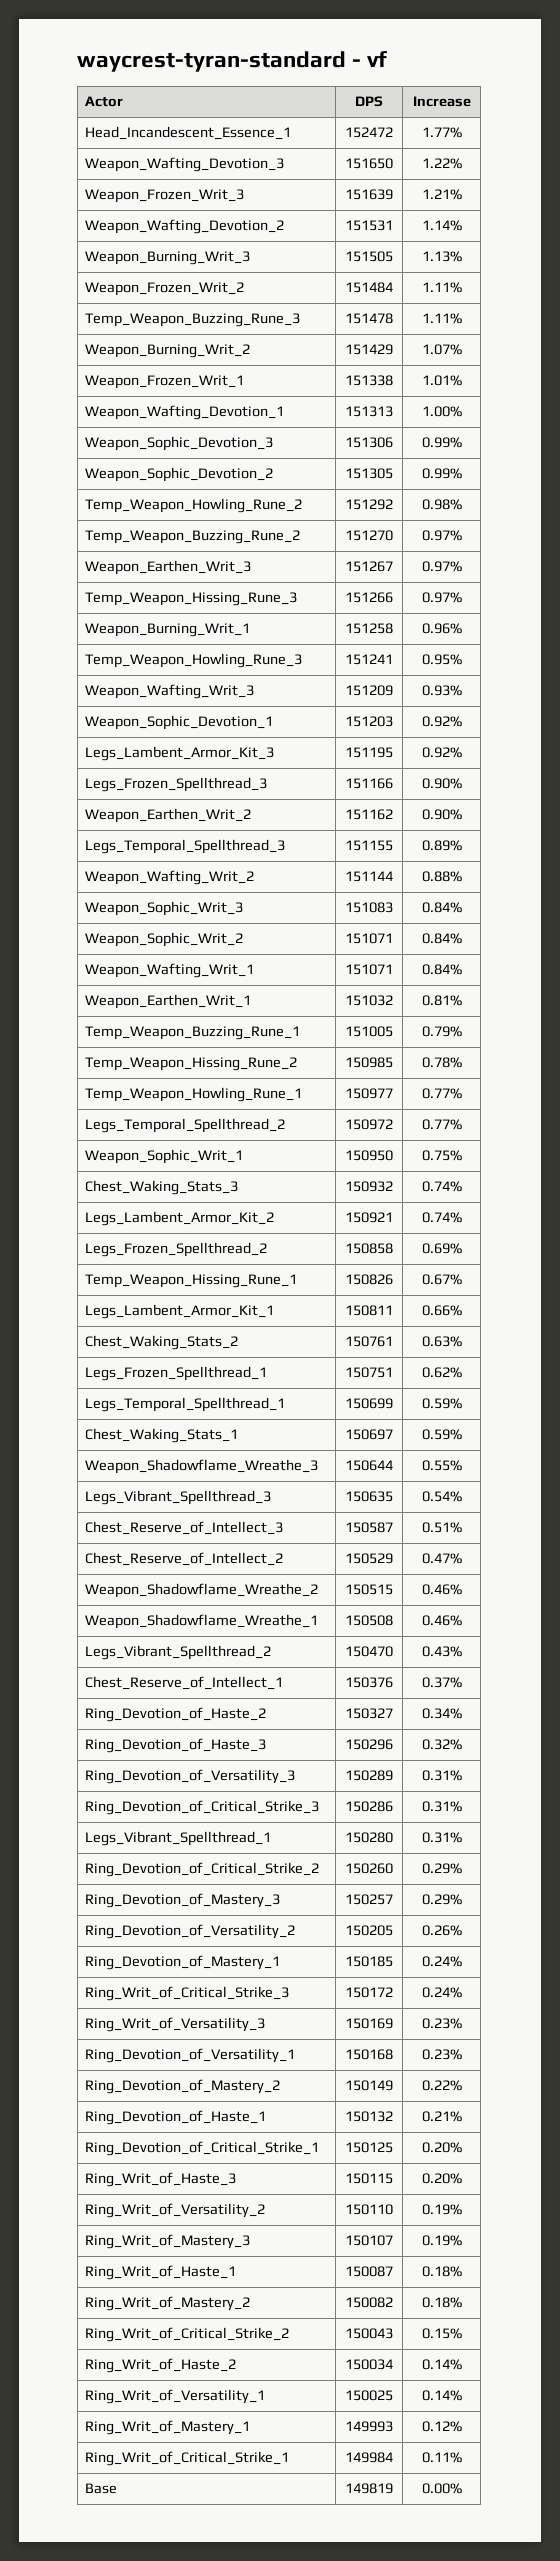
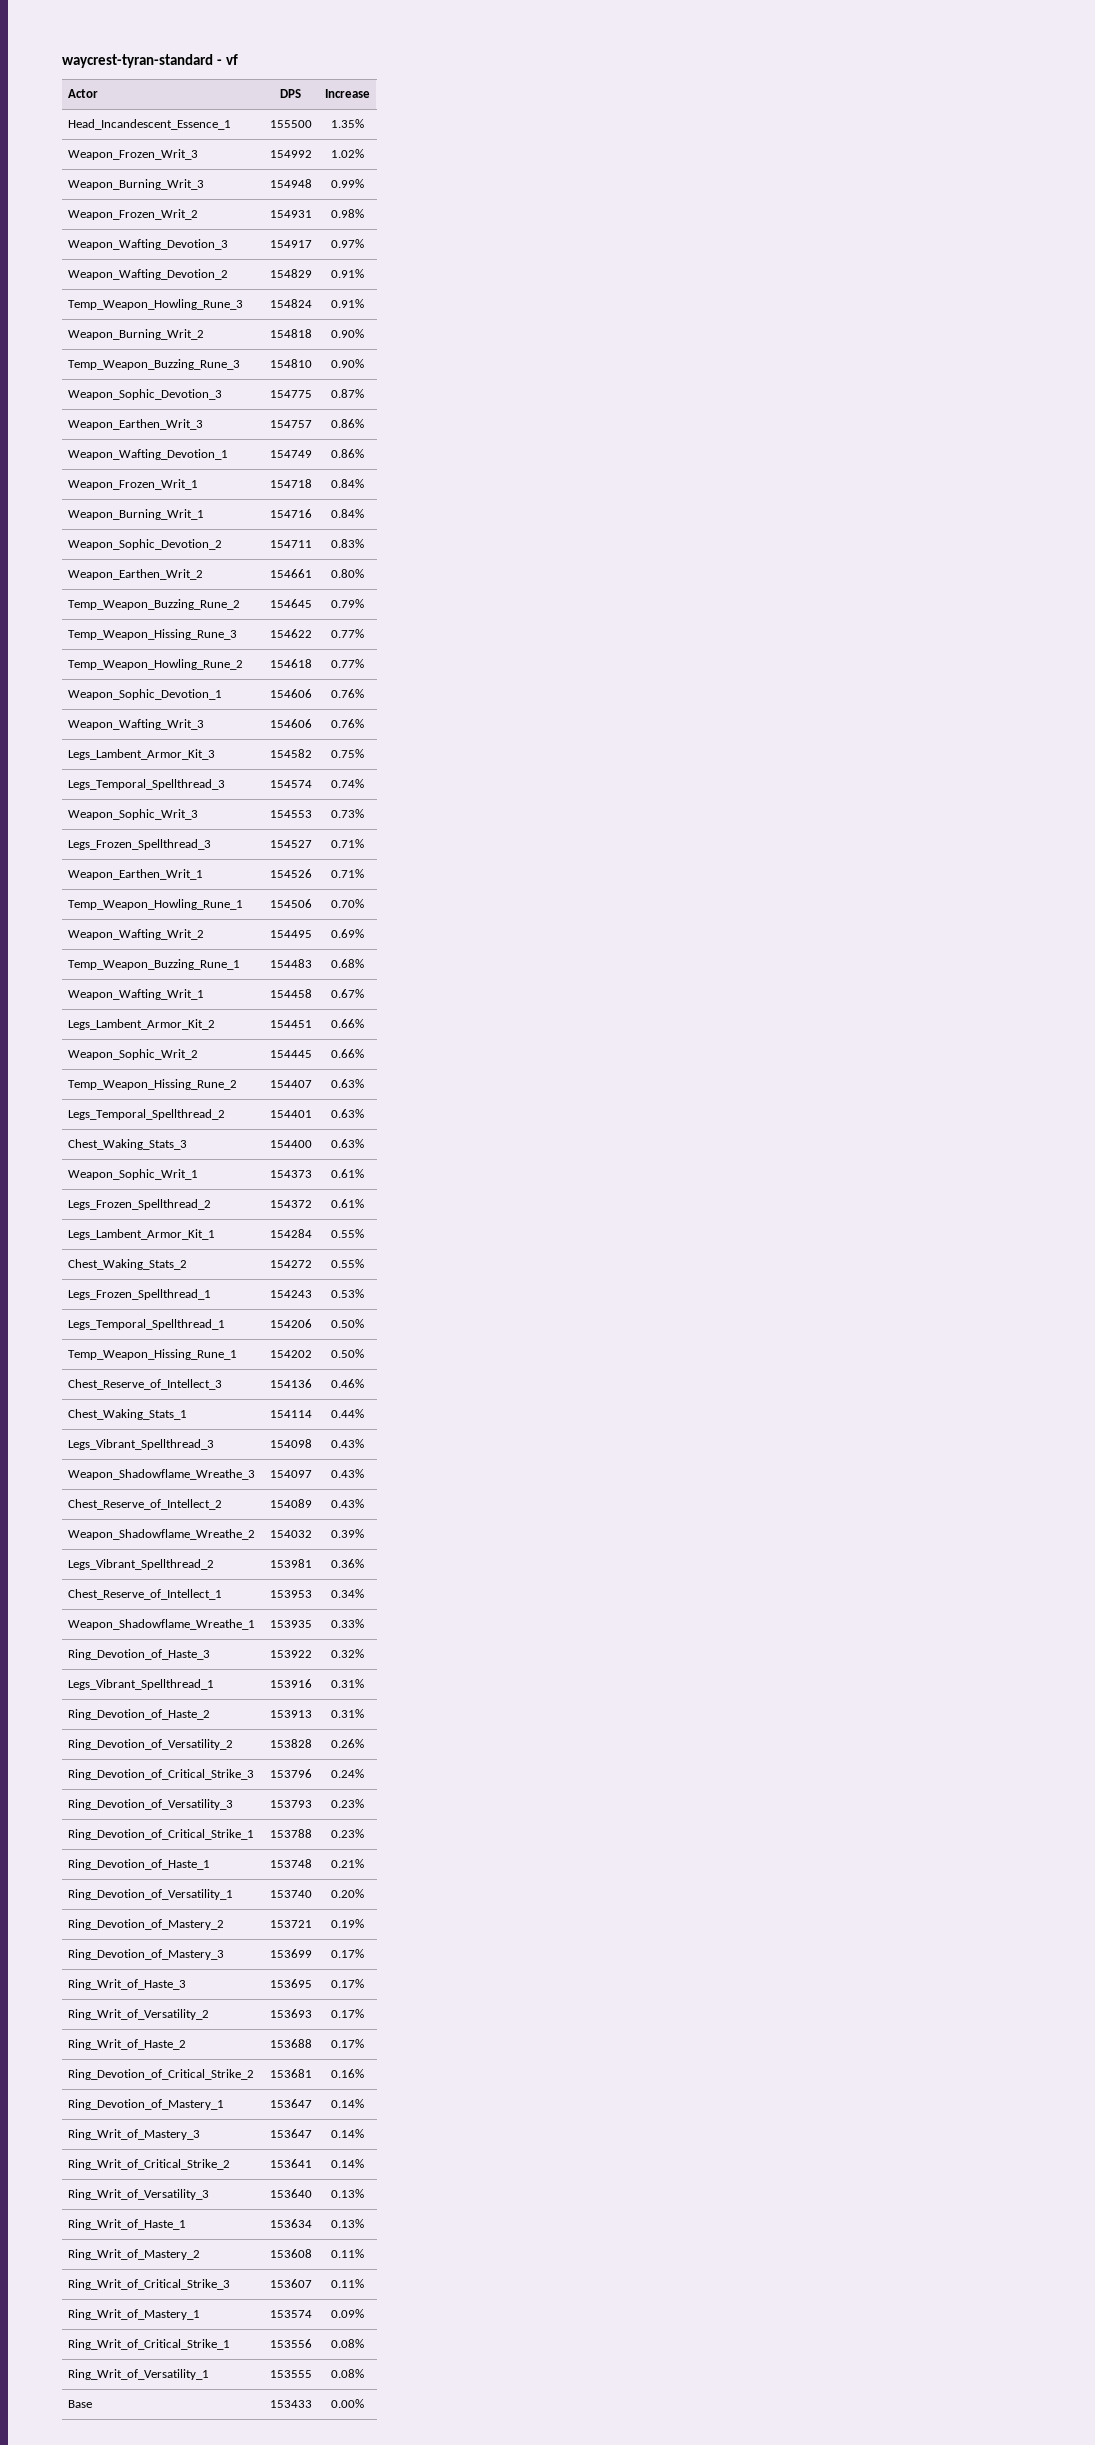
- Head_Incandescent_Essence_1 | 152472 | 1.77%
- Weapon_Wafting_Devotion_3 | 151650 | 1.22%
- Weapon_Frozen_Writ_3 | 151639 | 1.21%
- Weapon_Wafting_Devotion_2 | 151531 | 1.14%
- Weapon_Burning_Writ_3 | 151505 | 1.13%
- Weapon_Frozen_Writ_2 | 151484 | 1.11%
- Temp_Weapon_Buzzing_Rune_3 | 151478 | 1.11%
- Weapon_Burning_Writ_2 | 151429 | 1.07%
- Weapon_Frozen_Writ_1 | 151338 | 1.01%
- Weapon_Wafting_Devotion_1 | 151313 | 1.00%
- Weapon_Sophic_Devotion_3 | 151306 | 0.99%
- Weapon_Sophic_Devotion_2 | 151305 | 0.99%
- Temp_Weapon_Howling_Rune_2 | 151292 | 0.98%
- Temp_Weapon_Buzzing_Rune_2 | 151270 | 0.97%
- Weapon_Earthen_Writ_3 | 151267 | 0.97%
- Temp_Weapon_Hissing_Rune_3 | 151266 | 0.97%
- Weapon_Burning_Writ_1 | 151258 | 0.96%
- Temp_Weapon_Howling_Rune_3 | 151241 | 0.95%
- Weapon_Wafting_Writ_3 | 151209 | 0.93%
- Weapon_Sophic_Devotion_1 | 151203 | 0.92%
- Legs_Lambent_Armor_Kit_3 | 151195 | 0.92%
- Legs_Frozen_Spellthread_3 | 151166 | 0.90%
- Weapon_Earthen_Writ_2 | 151162 | 0.90%
- Legs_Temporal_Spellthread_3 | 151155 | 0.89%
- Weapon_Wafting_Writ_2 | 151144 | 0.88%
- Weapon_Sophic_Writ_3 | 151083 | 0.84%
- Weapon_Sophic_Writ_2 | 151071 | 0.84%
- Weapon_Wafting_Writ_1 | 151071 | 0.84%
- Weapon_Earthen_Writ_1 | 151032 | 0.81%
- Temp_Weapon_Buzzing_Rune_1 | 151005 | 0.79%
- Temp_Weapon_Hissing_Rune_2 | 150985 | 0.78%
- Temp_Weapon_Howling_Rune_1 | 150977 | 0.77%
- Legs_Temporal_Spellthread_2 | 150972 | 0.77%
- Weapon_Sophic_Writ_1 | 150950 | 0.75%
- Chest_Waking_Stats_3 | 150932 | 0.74%
- Legs_Lambent_Armor_Kit_2 | 150921 | 0.74%
- Legs_Frozen_Spellthread_2 | 150858 | 0.69%
- Temp_Weapon_Hissing_Rune_1 | 150826 | 0.67%
- Legs_Lambent_Armor_Kit_1 | 150811 | 0.66%
- Chest_Waking_Stats_2 | 150761 | 0.63%
- Legs_Frozen_Spellthread_1 | 150751 | 0.62%
- Legs_Temporal_Spellthread_1 | 150699 | 0.59%
- Chest_Waking_Stats_1 | 150697 | 0.59%
- Weapon_Shadowflame_Wreathe_3 | 150644 | 0.55%
- Legs_Vibrant_Spellthread_3 | 150635 | 0.54%
- Chest_Reserve_of_Intellect_3 | 150587 | 0.51%
+ Head_Incandescent_Essence_1 | 155500 | 1.35%
+ Weapon_Frozen_Writ_3 | 154992 | 1.02%
+ Weapon_Burning_Writ_3 | 154948 | 0.99%
+ Weapon_Frozen_Writ_2 | 154931 | 0.98%
+ Weapon_Wafting_Devotion_3 | 154917 | 0.97%
+ Weapon_Wafting_Devotion_2 | 154829 | 0.91%
+ Temp_Weapon_Howling_Rune_3 | 154824 | 0.91%
+ Weapon_Burning_Writ_2 | 154818 | 0.90%
+ Temp_Weapon_Buzzing_Rune_3 | 154810 | 0.90%
+ Weapon_Sophic_Devotion_3 | 154775 | 0.87%
+ Weapon_Earthen_Writ_3 | 154757 | 0.86%
+ Weapon_Wafting_Devotion_1 | 154749 | 0.86%
+ Weapon_Frozen_Writ_1 | 154718 | 0.84%
+ Weapon_Burning_Writ_1 | 154716 | 0.84%
+ Weapon_Sophic_Devotion_2 | 154711 | 0.83%
+ Weapon_Earthen_Writ_2 | 154661 | 0.80%
+ Temp_Weapon_Buzzing_Rune_2 | 154645 | 0.79%
+ Temp_Weapon_Hissing_Rune_3 | 154622 | 0.77%
+ Temp_Weapon_Howling_Rune_2 | 154618 | 0.77%
+ Weapon_Sophic_Devotion_1 | 154606 | 0.76%
+ Weapon_Wafting_Writ_3 | 154606 | 0.76%
+ Legs_Lambent_Armor_Kit_3 | 154582 | 0.75%
+ Legs_Temporal_Spellthread_3 | 154574 | 0.74%
+ Weapon_Sophic_Writ_3 | 154553 | 0.73%
+ Legs_Frozen_Spellthread_3 | 154527 | 0.71%
+ Weapon_Earthen_Writ_1 | 154526 | 0.71%
+ Temp_Weapon_Howling_Rune_1 | 154506 | 0.70%
+ Weapon_Wafting_Writ_2 | 154495 | 0.69%
+ Temp_Weapon_Buzzing_Rune_1 | 154483 | 0.68%
+ Weapon_Wafting_Writ_1 | 154458 | 0.67%
+ Legs_Lambent_Armor_Kit_2 | 154451 | 0.66%
+ Weapon_Sophic_Writ_2 | 154445 | 0.66%
+ Temp_Weapon_Hissing_Rune_2 | 154407 | 0.63%
+ Legs_Temporal_Spellthread_2 | 154401 | 0.63%
+ Chest_Waking_Stats_3 | 154400 | 0.63%
+ Weapon_Sophic_Writ_1 | 154373 | 0.61%
+ Legs_Frozen_Spellthread_2 | 154372 | 0.61%
+ Legs_Lambent_Armor_Kit_1 | 154284 | 0.55%
+ Chest_Waking_Stats_2 | 154272 | 0.55%
+ Legs_Frozen_Spellthread_1 | 154243 | 0.53%
+ Legs_Temporal_Spellthread_1 | 154206 | 0.50%
+ Temp_Weapon_Hissing_Rune_1 | 154202 | 0.50%
+ Chest_Reserve_of_Intellect_3 | 154136 | 0.46%
+ Chest_Waking_Stats_1 | 154114 | 0.44%
+ Legs_Vibrant_Spellthread_3 | 154098 | 0.43%
+ Weapon_Shadowflame_Wreathe_3 | 154097 | 0.43%
- Chest_Reserve_of_Intellect_2 | 150529 | 0.47%
+ Chest_Reserve_of_Intellect_2 | 154089 | 0.43%
- Weapon_Shadowflame_Wreathe_2 | 150515 | 0.46%
- Weapon_Shadowflame_Wreathe_1 | 150508 | 0.46%
- Legs_Vibrant_Spellthread_2 | 150470 | 0.43%
- Chest_Reserve_of_Intellect_1 | 150376 | 0.37%
- Ring_Devotion_of_Haste_2 | 150327 | 0.34%
- Ring_Devotion_of_Haste_3 | 150296 | 0.32%
- Ring_Devotion_of_Versatility_3 | 150289 | 0.31%
- Ring_Devotion_of_Critical_Strike_3 | 150286 | 0.31%
- Legs_Vibrant_Spellthread_1 | 150280 | 0.31%
- Ring_Devotion_of_Critical_Strike_2 | 150260 | 0.29%
- Ring_Devotion_of_Mastery_3 | 150257 | 0.29%
- Ring_Devotion_of_Versatility_2 | 150205 | 0.26%
- Ring_Devotion_of_Mastery_1 | 150185 | 0.24%
- Ring_Writ_of_Critical_Strike_3 | 150172 | 0.24%
- Ring_Writ_of_Versatility_3 | 150169 | 0.23%
- Ring_Devotion_of_Versatility_1 | 150168 | 0.23%
- Ring_Devotion_of_Mastery_2 | 150149 | 0.22%
- Ring_Devotion_of_Haste_1 | 150132 | 0.21%
- Ring_Devotion_of_Critical_Strike_1 | 150125 | 0.20%
- Ring_Writ_of_Haste_3 | 150115 | 0.20%
- Ring_Writ_of_Versatility_2 | 150110 | 0.19%
- Ring_Writ_of_Mastery_3 | 150107 | 0.19%
- Ring_Writ_of_Haste_1 | 150087 | 0.18%
- Ring_Writ_of_Mastery_2 | 150082 | 0.18%
- Ring_Writ_of_Critical_Strike_2 | 150043 | 0.15%
- Ring_Writ_of_Haste_2 | 150034 | 0.14%
- Ring_Writ_of_Versatility_1 | 150025 | 0.14%
- Ring_Writ_of_Mastery_1 | 149993 | 0.12%
- Ring_Writ_of_Critical_Strike_1 | 149984 | 0.11%
+ Weapon_Shadowflame_Wreathe_2 | 154032 | 0.39%
+ Legs_Vibrant_Spellthread_2 | 153981 | 0.36%
+ Chest_Reserve_of_Intellect_1 | 153953 | 0.34%
+ Weapon_Shadowflame_Wreathe_1 | 153935 | 0.33%
+ Ring_Devotion_of_Haste_3 | 153922 | 0.32%
+ Legs_Vibrant_Spellthread_1 | 153916 | 0.31%
+ Ring_Devotion_of_Haste_2 | 153913 | 0.31%
+ Ring_Devotion_of_Versatility_2 | 153828 | 0.26%
+ Ring_Devotion_of_Critical_Strike_3 | 153796 | 0.24%
+ Ring_Devotion_of_Versatility_3 | 153793 | 0.23%
+ Ring_Devotion_of_Critical_Strike_1 | 153788 | 0.23%
+ Ring_Devotion_of_Haste_1 | 153748 | 0.21%
+ Ring_Devotion_of_Versatility_1 | 153740 | 0.20%
+ Ring_Devotion_of_Mastery_2 | 153721 | 0.19%
+ Ring_Devotion_of_Mastery_3 | 153699 | 0.17%
+ Ring_Writ_of_Haste_3 | 153695 | 0.17%
+ Ring_Writ_of_Versatility_2 | 153693 | 0.17%
+ Ring_Writ_of_Haste_2 | 153688 | 0.17%
+ Ring_Devotion_of_Critical_Strike_2 | 153681 | 0.16%
+ Ring_Devotion_of_Mastery_1 | 153647 | 0.14%
+ Ring_Writ_of_Mastery_3 | 153647 | 0.14%
+ Ring_Writ_of_Critical_Strike_2 | 153641 | 0.14%
+ Ring_Writ_of_Versatility_3 | 153640 | 0.13%
+ Ring_Writ_of_Haste_1 | 153634 | 0.13%
+ Ring_Writ_of_Mastery_2 | 153608 | 0.11%
+ Ring_Writ_of_Critical_Strike_3 | 153607 | 0.11%
+ Ring_Writ_of_Mastery_1 | 153574 | 0.09%
+ Ring_Writ_of_Critical_Strike_1 | 153556 | 0.08%
+ Ring_Writ_of_Versatility_1 | 153555 | 0.08%
- Base | 149819 | 0.00%
+ Base | 153433 | 0.00%

